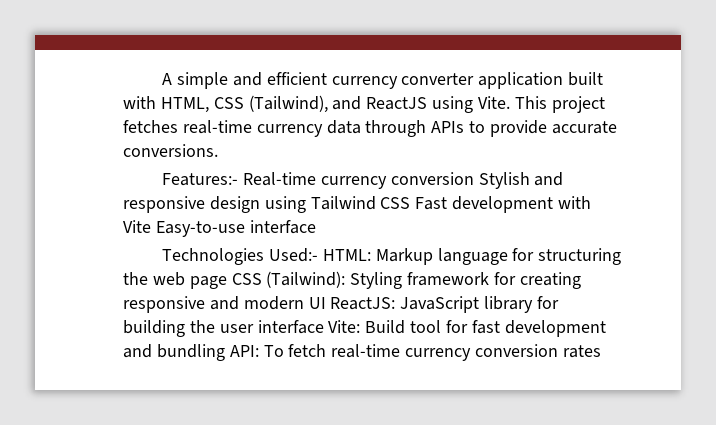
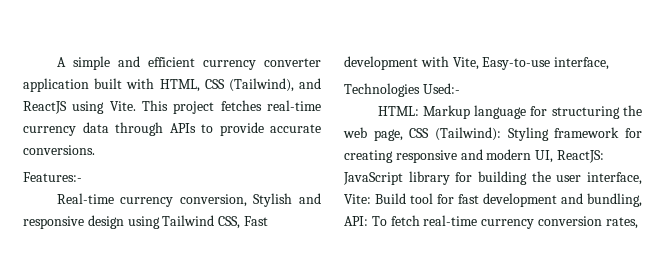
- Features:- Real-time currency conversion Stylish and responsive design using Tailwind CSS Fast development with Vite Easy-to-use interface
+ Features:-
+ Real-time currency conversion, Stylish and responsive design using Tailwind CSS, Fast development with Vite, Easy-to-use interface,
- Technologies Used:- HTML: Markup language for structuring the web page CSS (Tailwind): Styling framework for creating responsive and modern UI ReactJS: JavaScript library for building the user interface Vite: Build tool for fast development and bundling API: To fetch real-time currency conversion rates
+ Technologies Used:-
+ HTML: Markup language for structuring the web page, CSS (Tailwind): Styling framework for creating responsive and modern UI, ReactJS: JavaScript library for building the user interface, Vite: Build tool for fast development and bundling, API: To fetch real-time currency conversion rates,

